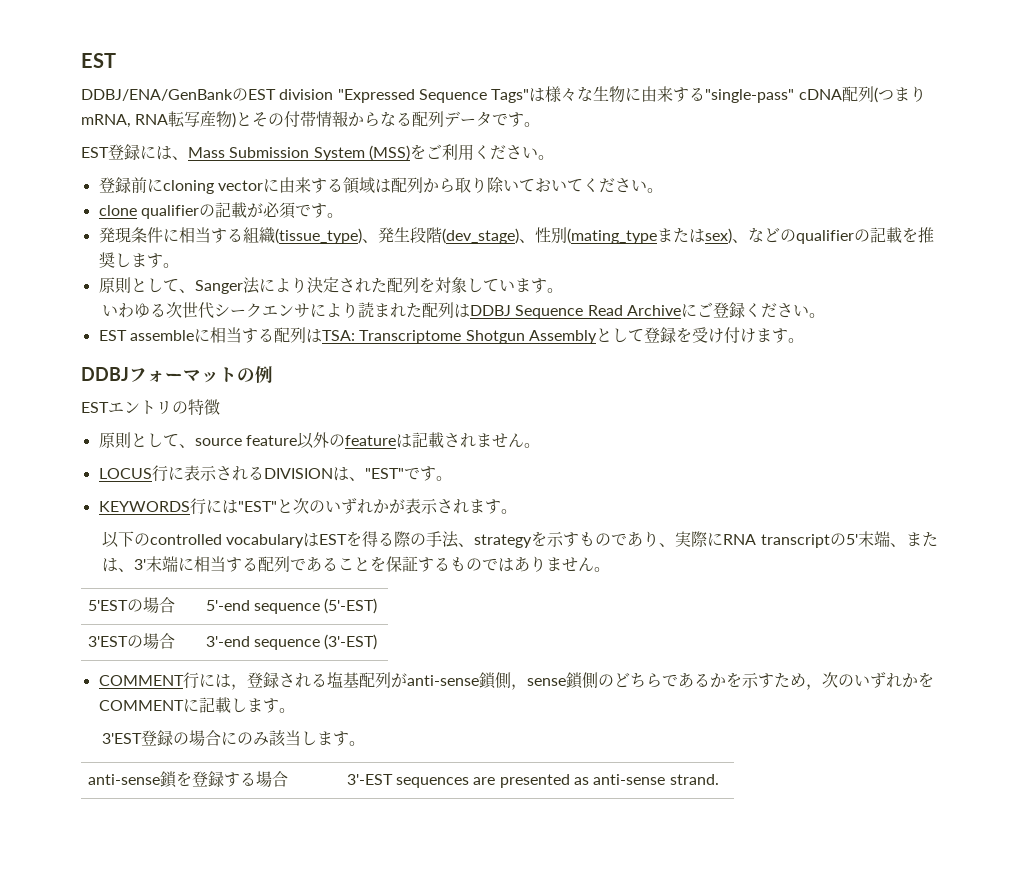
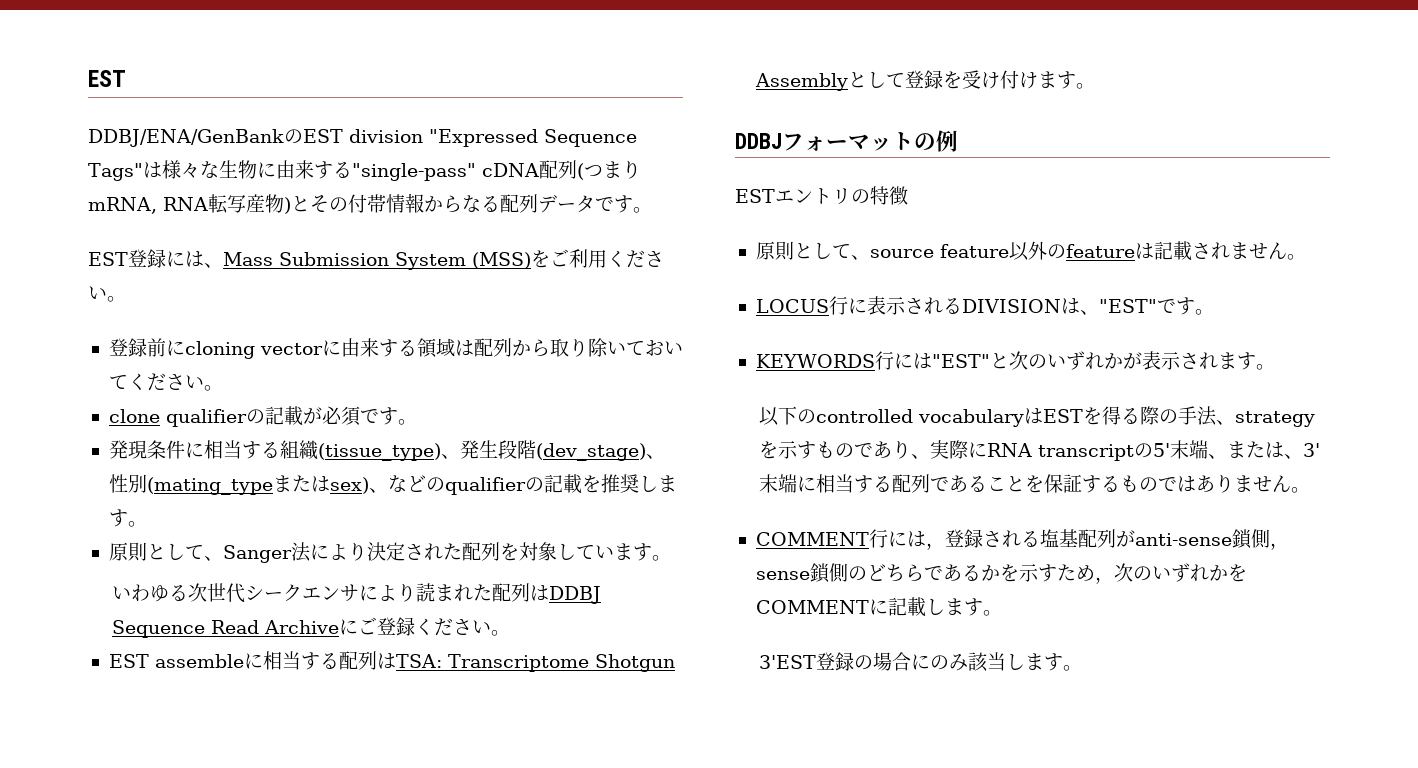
- 5'ESTの場合 | 5'-end sequence (5'-EST)
- 3'ESTの場合 | 3'-end sequence (3'-EST)
- anti-sense鎖を登録する場合 | 3'-EST sequences are presented as anti-sense strand.

